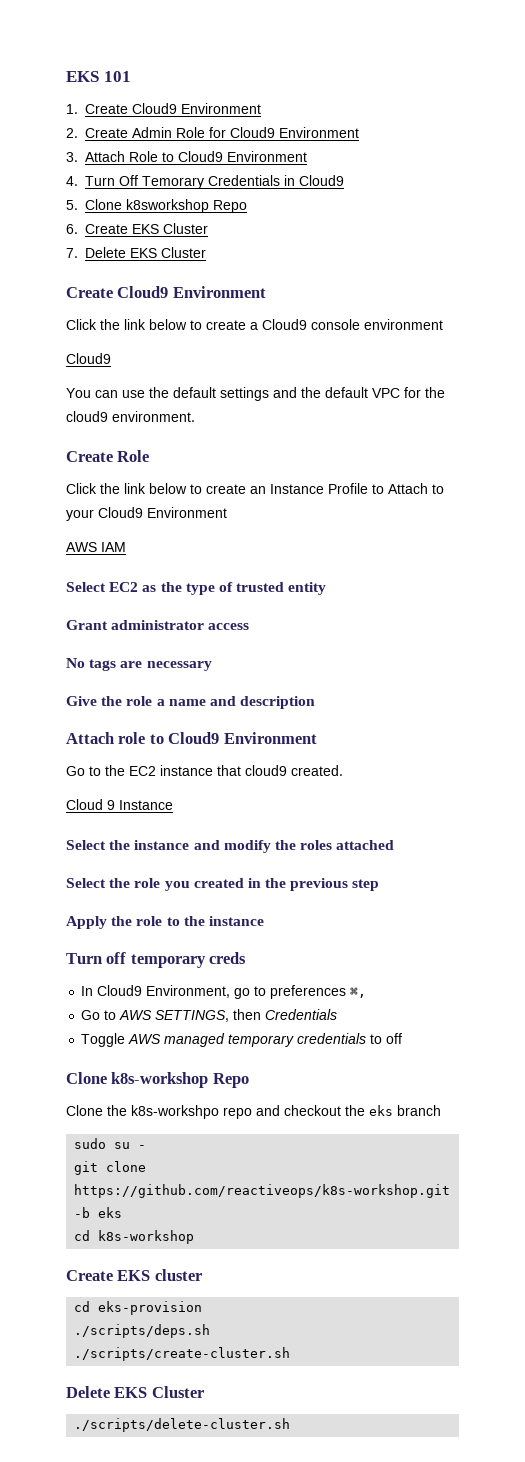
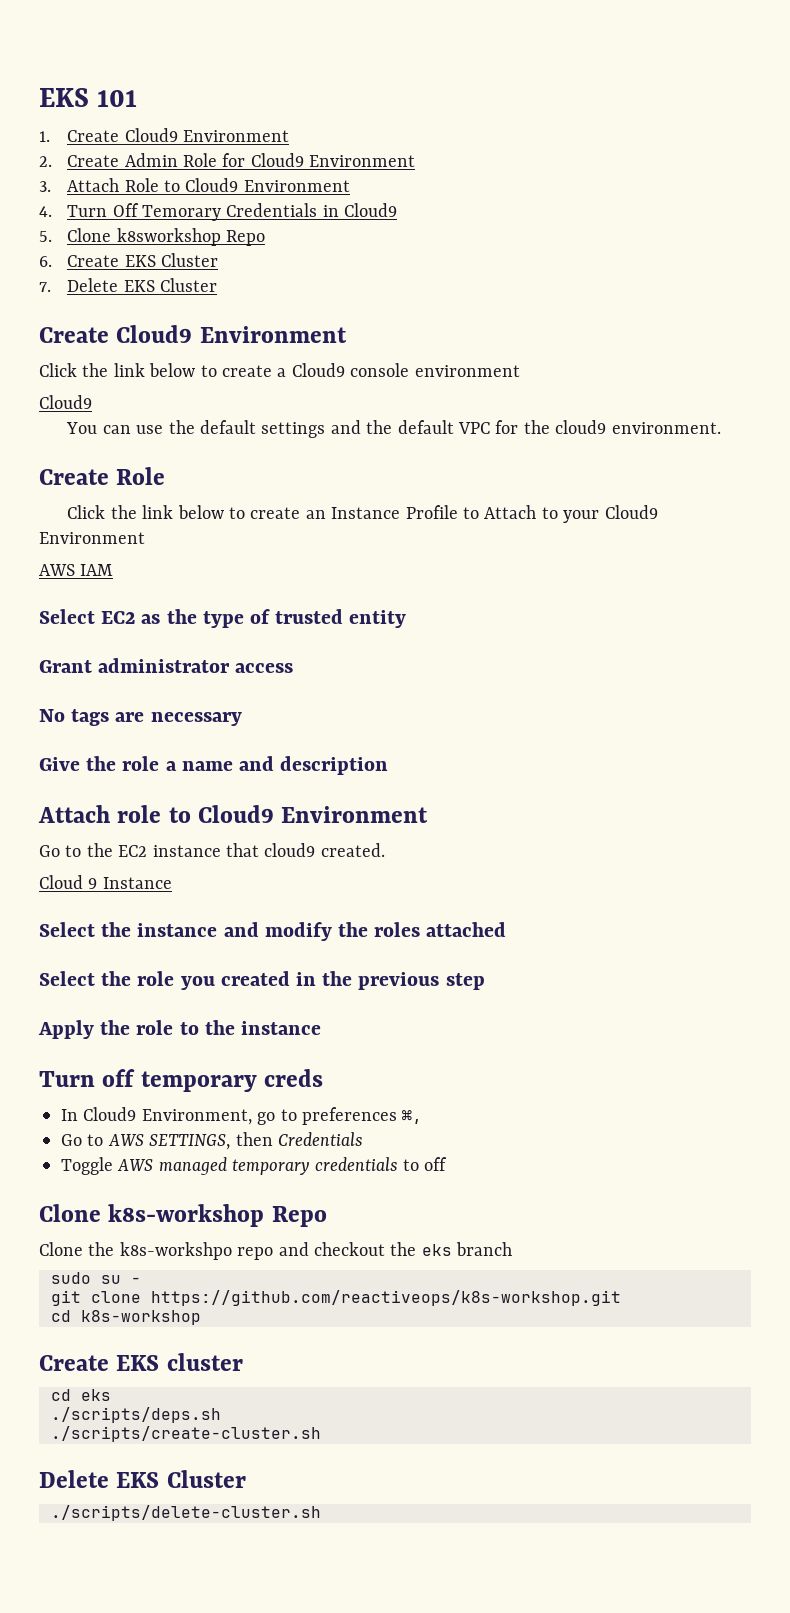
- git clone https://github.com/reactiveops/k8s-workshop.git -b eks
+ git clone https://github.com/reactiveops/k8s-workshop.git
- cd eks-provision
+ cd eks

